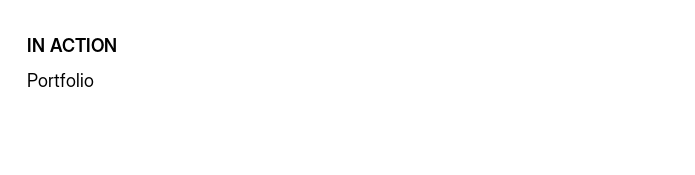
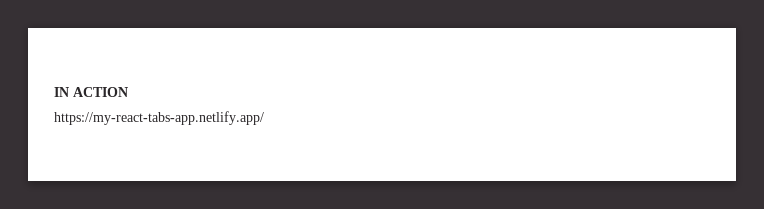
- Portfolio
+ https://my-react-tabs-app.netlify.app/

